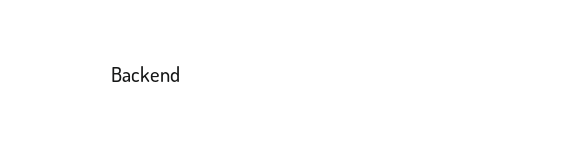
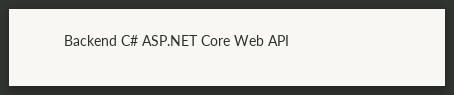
- Backend
+ Backend C# ASP.NET Core Web API

